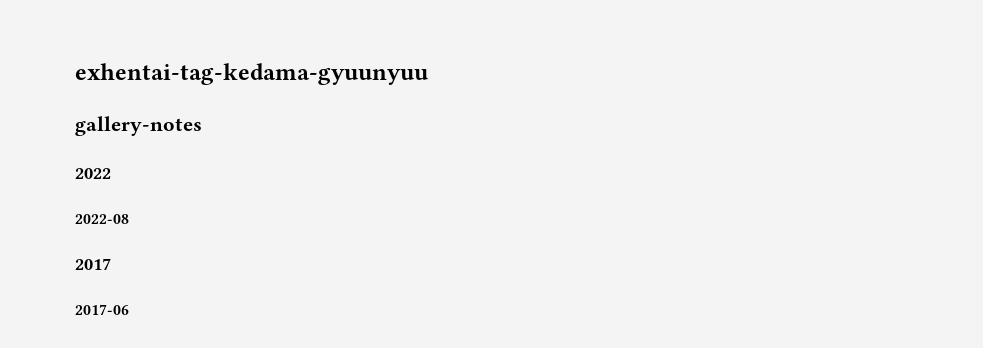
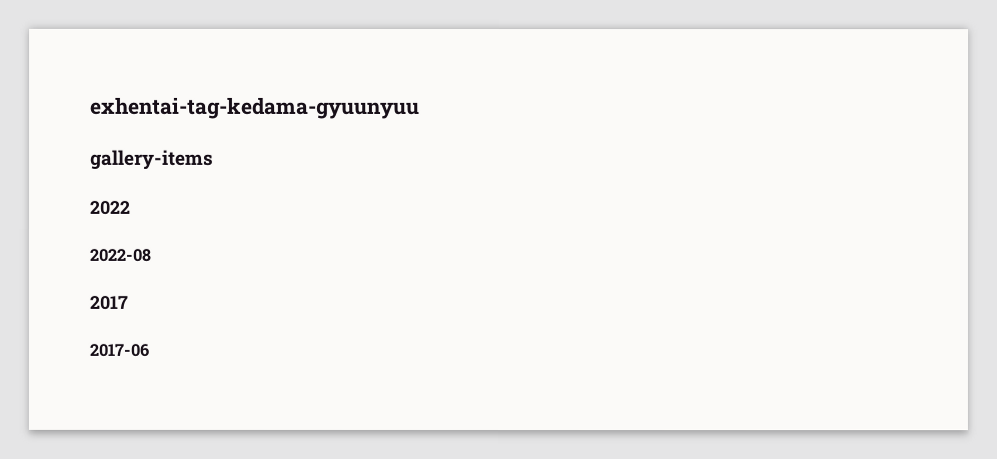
- gallery-notes
+ gallery-items

